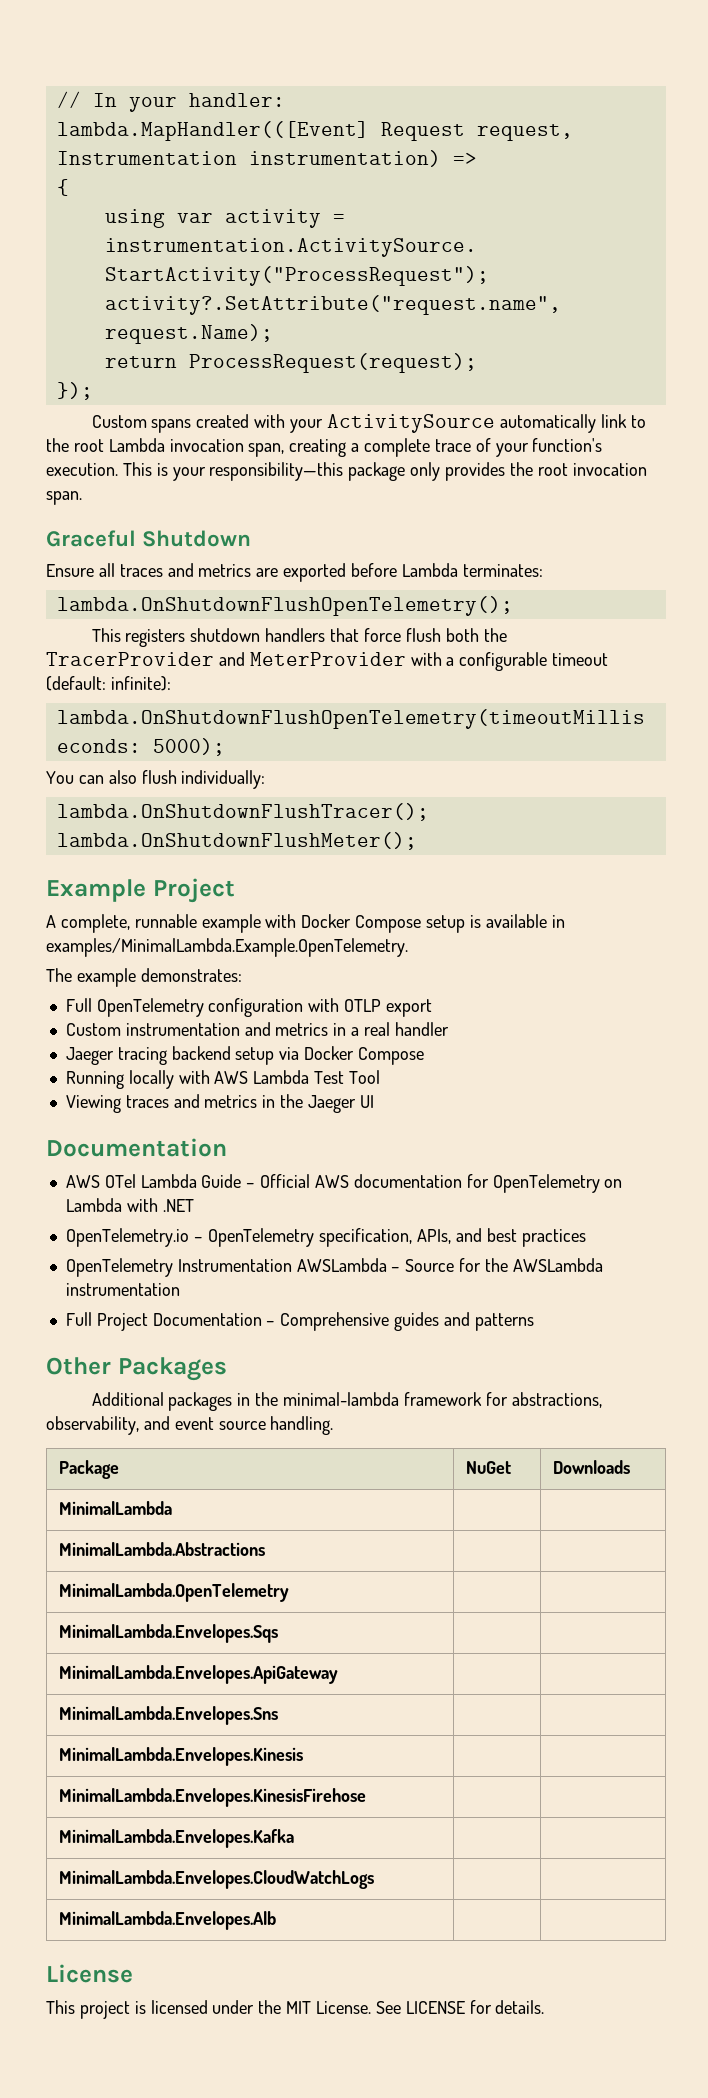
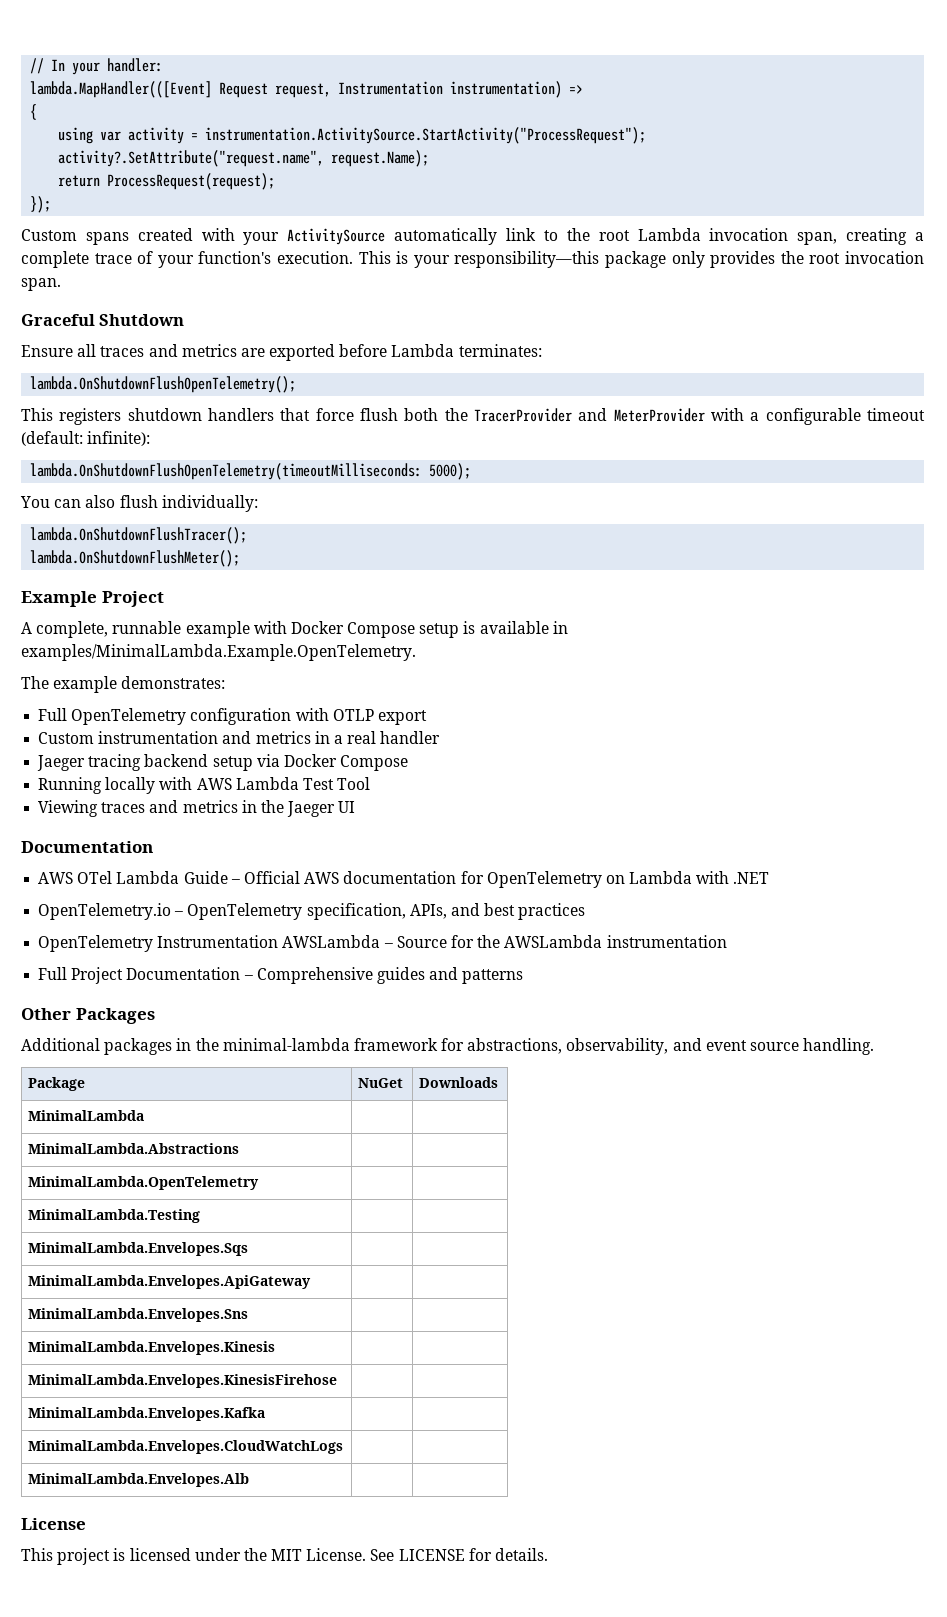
+ MinimalLambda.Testing | |

